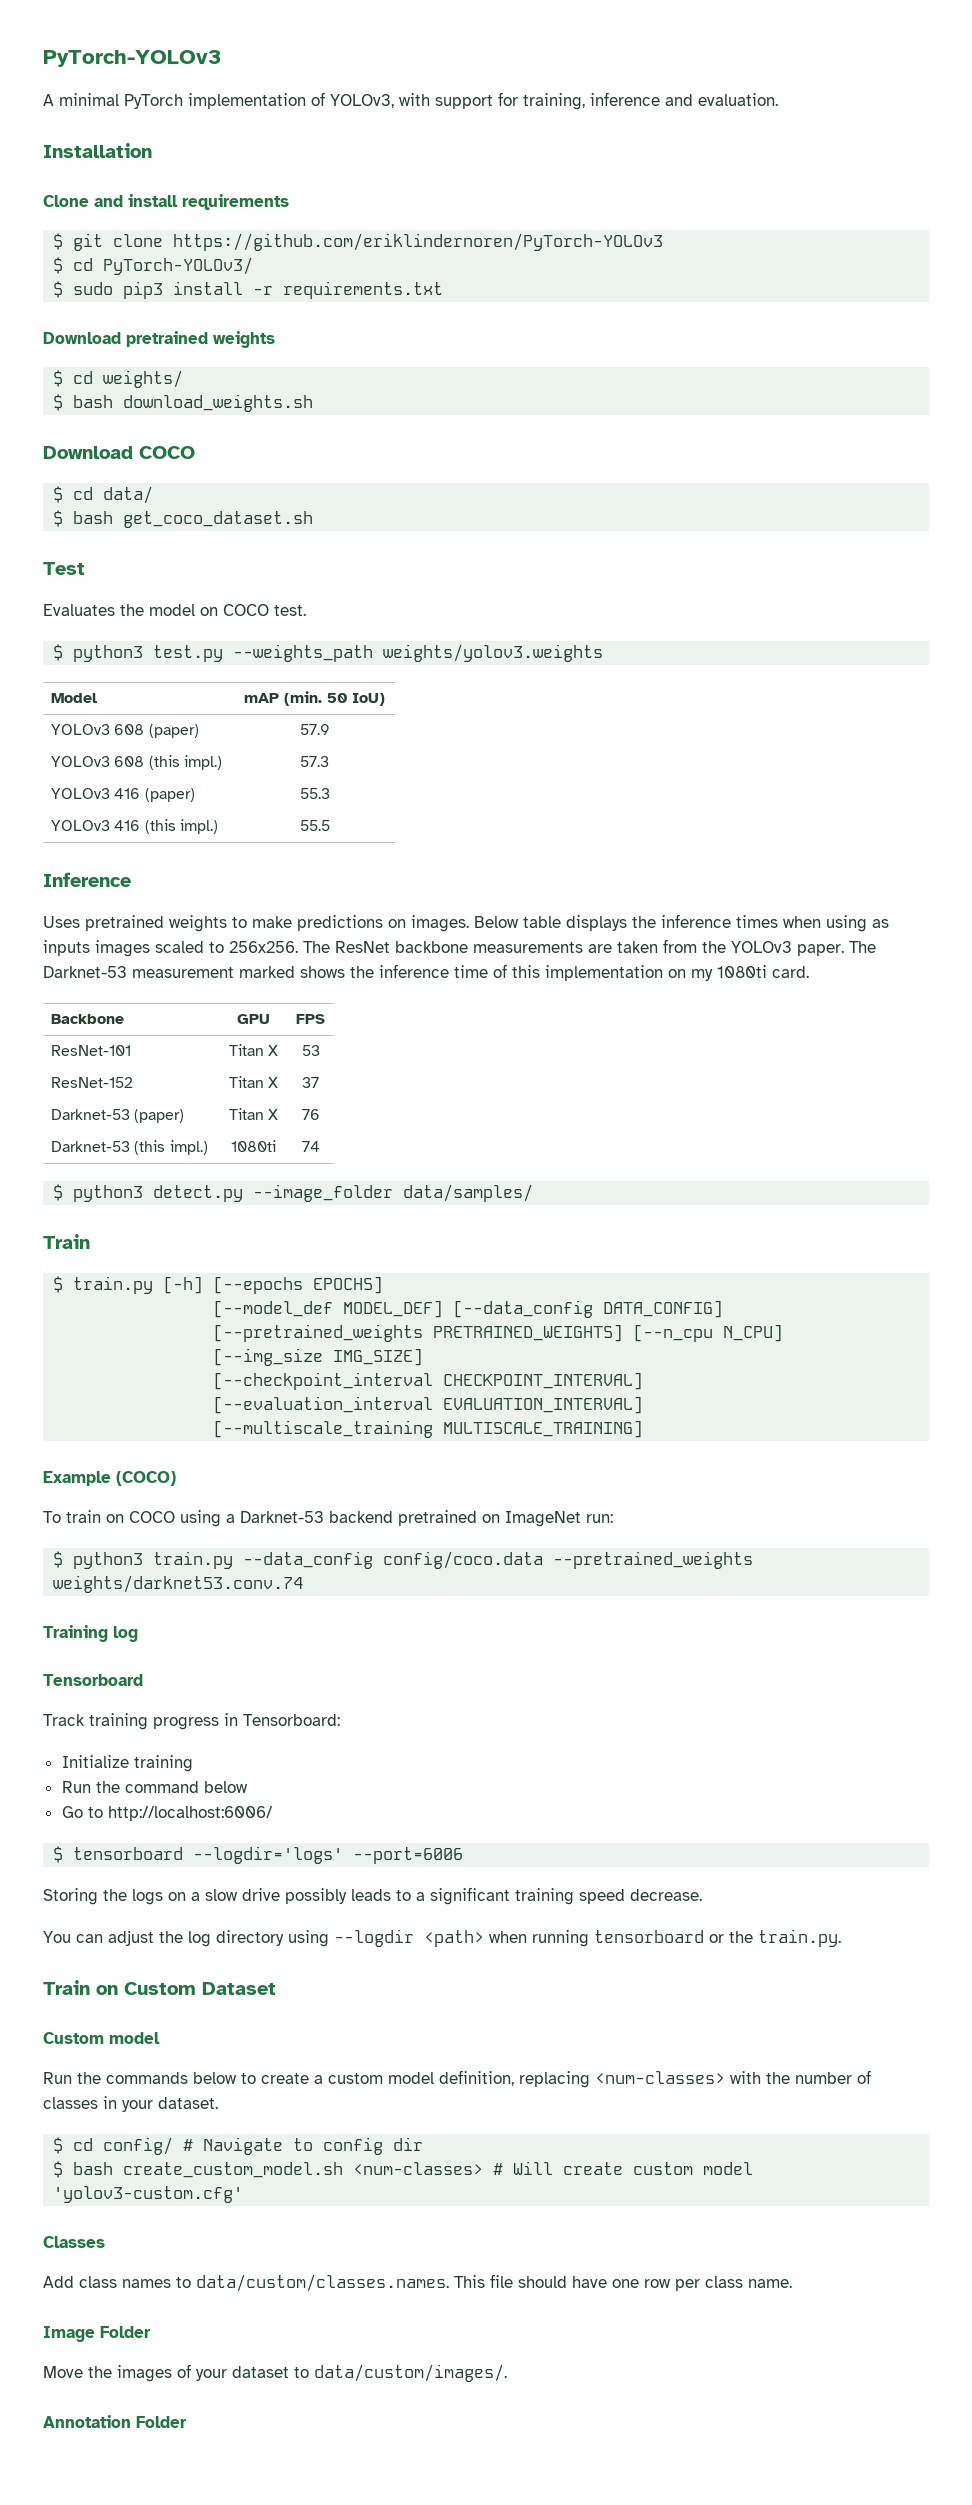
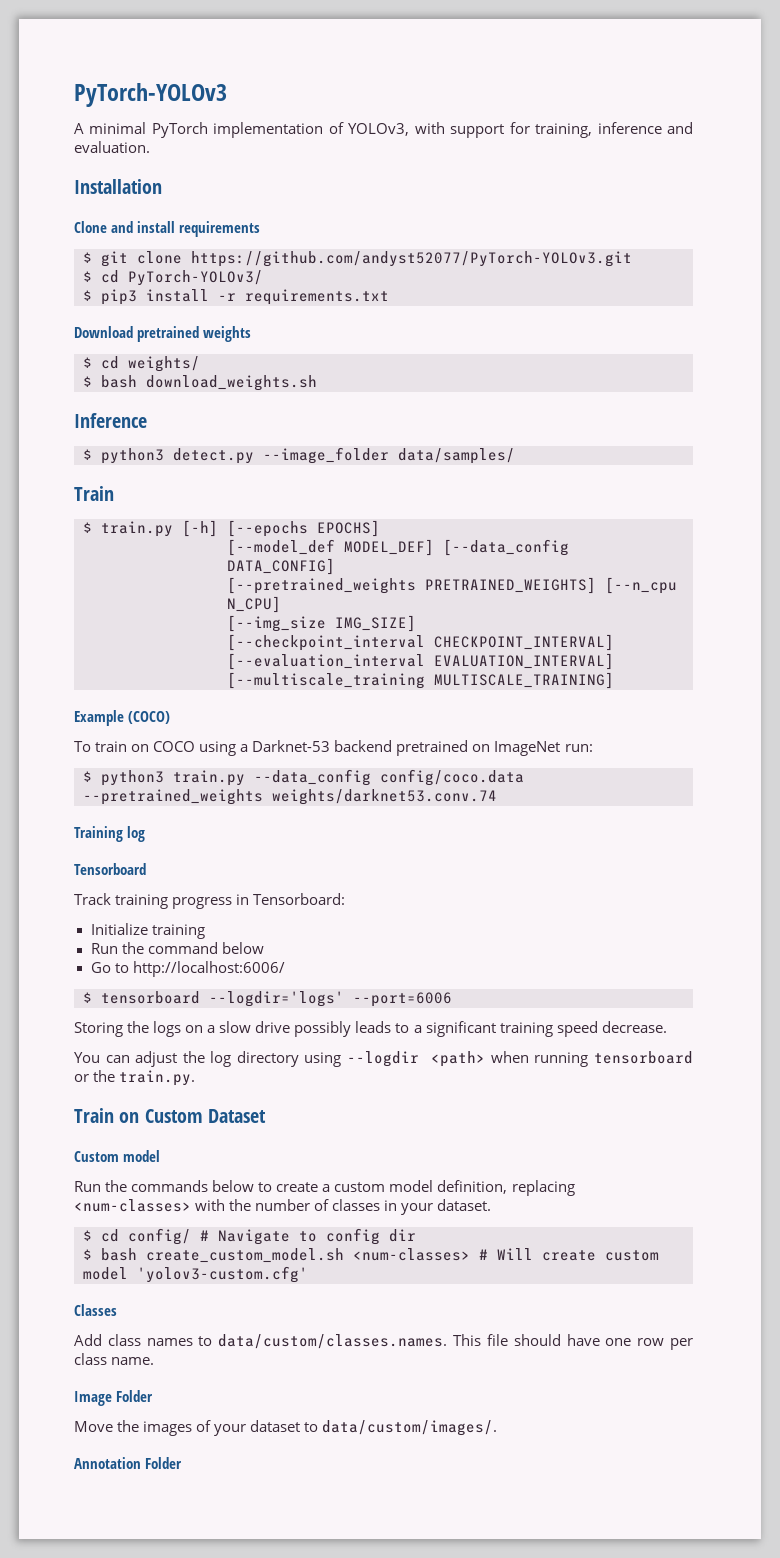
- $ git clone https://github.com/eriklindernoren/PyTorch-YOLOv3
+ $ git clone https://github.com/andyst52077/PyTorch-YOLOv3.git
- $ sudo pip3 install -r requirements.txt
+ $ pip3 install -r requirements.txt
- Download COCO
- $ cd data/
- $ bash get_coco_dataset.sh
- Test
- Evaluates the model on COCO test.
- $ python3 test.py --weights_path weights/yolov3.weights
- Model | mAP (min. 50 IoU)
- YOLOv3 608 (paper) | 57.9
- YOLOv3 608 (this impl.) | 57.3
- YOLOv3 416 (paper) | 55.3
- YOLOv3 416 (this impl.) | 55.5
  Inference
- Uses pretrained weights to make predictions on images. Below table displays the inference times when using as inputs images scaled to 256x256. The ResNet backbone measurements are taken from the YOLOv3 paper. The Darknet-53 measurement marked shows the inference time of this implementation on my 1080ti card.
- Backbone | GPU | FPS
- ResNet-101 | Titan X | 53
- ResNet-152 | Titan X | 37
- Darknet-53 (paper) | Titan X | 76
- Darknet-53 (this impl.) | 1080ti | 74

